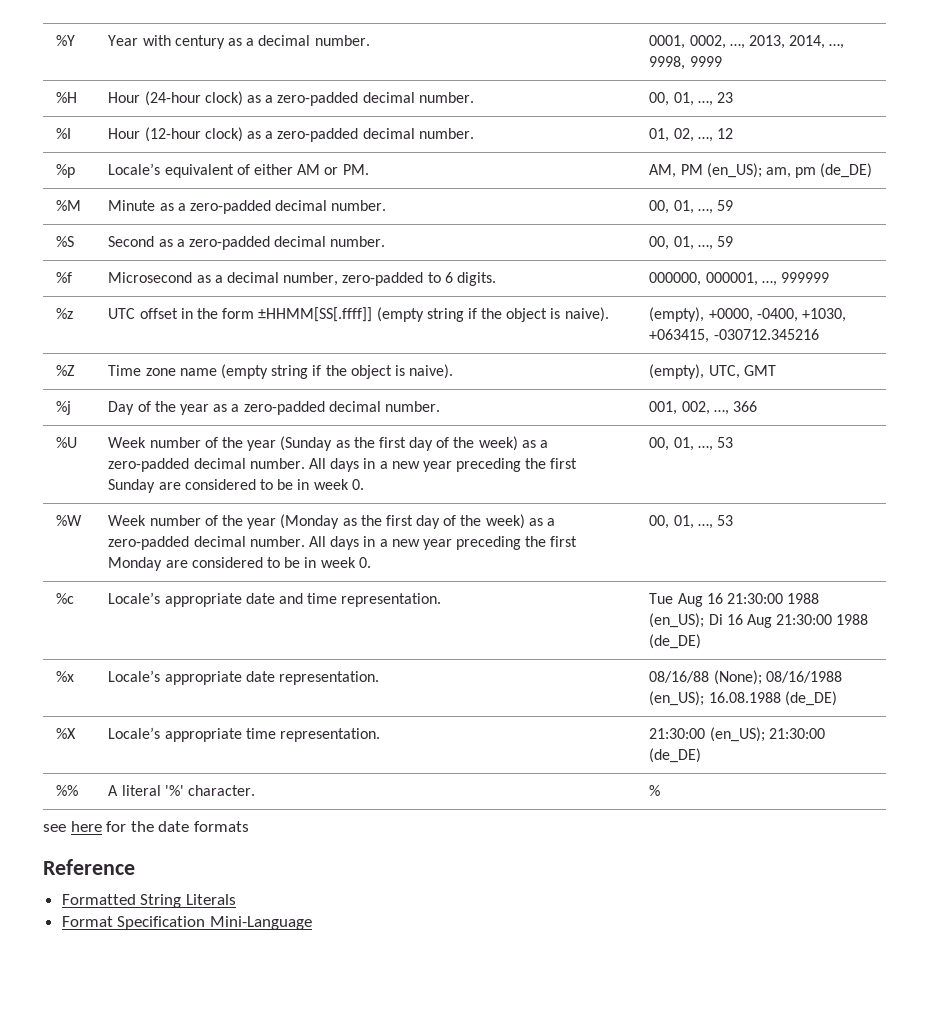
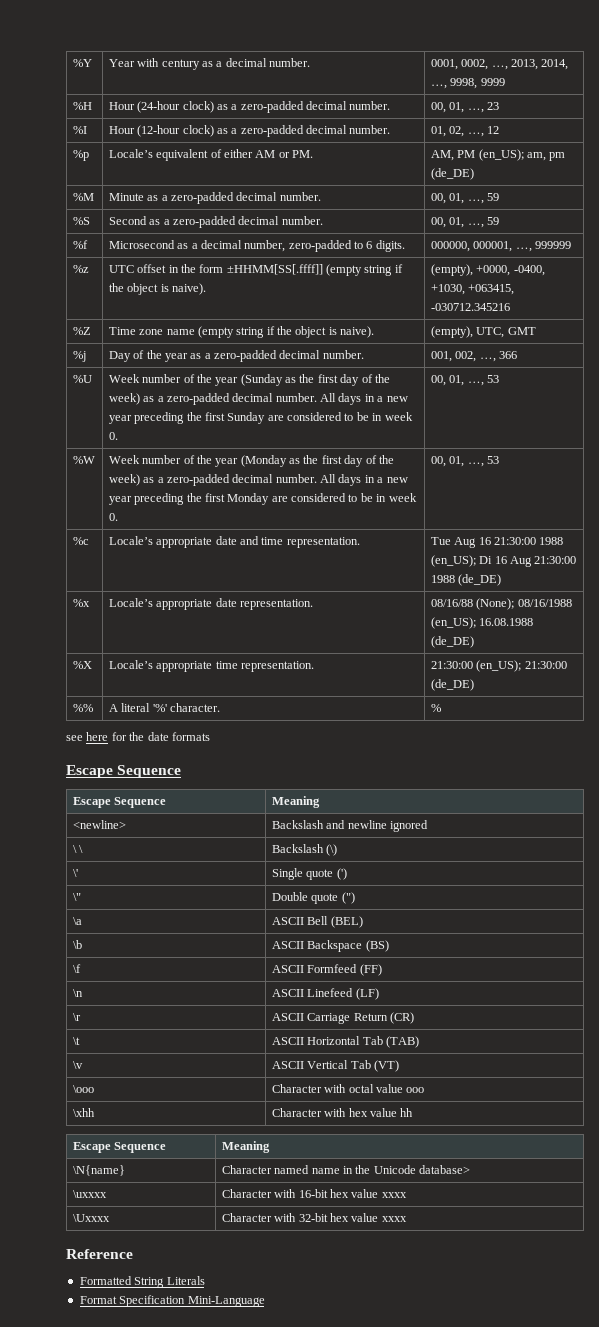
  see here for the date formats
+ Escape Sequence
+ Escape Sequence | Meaning
+ <newline> | Backslash and newline ignored
+ \ \ | Backslash (\)
+ \' | Single quote (')
+ \" | Double quote (")
+ \a | ASCII Bell (BEL)
+ \b | ASCII Backspace (BS)
+ \f | ASCII Formfeed (FF)
+ \n | ASCII Linefeed (LF)
+ \r | ASCII Carriage Return (CR)
+ \t | ASCII Horizontal Tab (TAB)
+ \v | ASCII Vertical Tab (VT)
+ \ooo | Character with octal value ooo
+ \xhh | Character with hex value hh
+ Escape Sequence | Meaning
+ \N{name} | Character named name in the Unicode database>
+ \uxxxx | Character with 16-bit hex value xxxx
+ \Uxxxx | Character with 32-bit hex value xxxx

